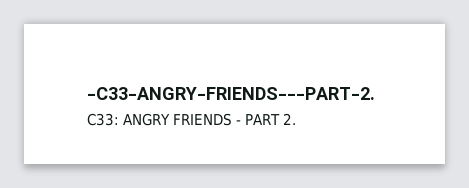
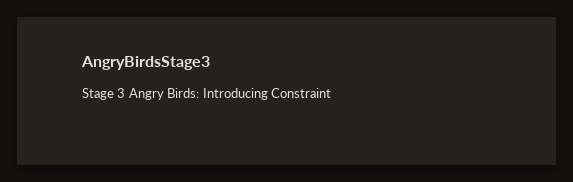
- -C33-ANGRY-FRIENDS---PART-2.
- C33: ANGRY FRIENDS - PART 2.
+ AngryBirdsStage3
+ Stage 3 Angry Birds: Introducing Constraint

